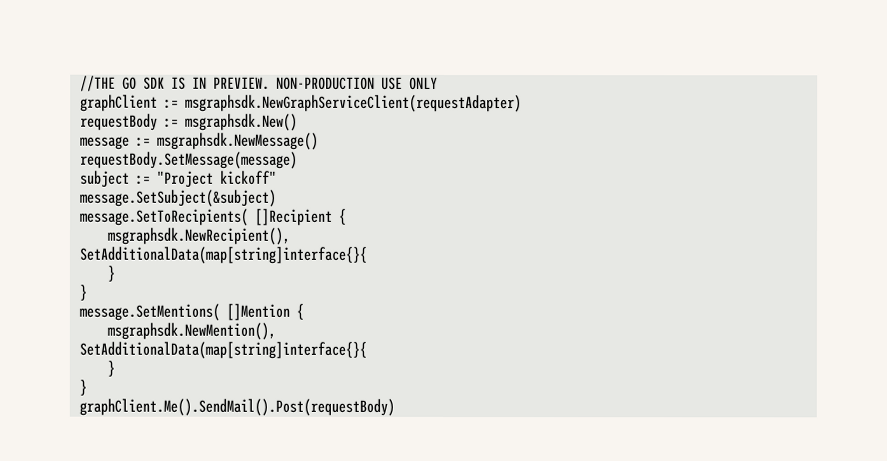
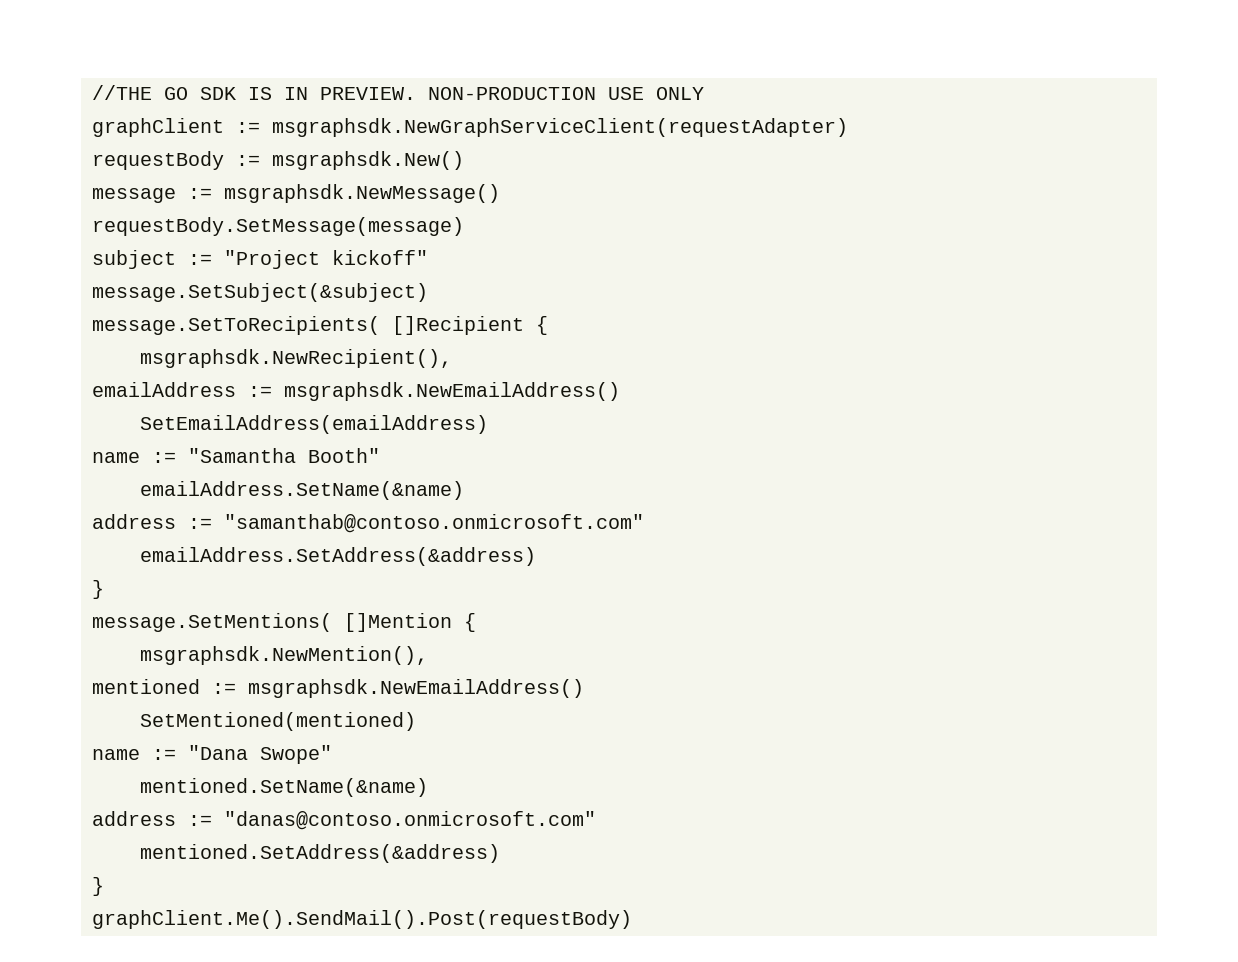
  msgraphsdk.NewRecipient(),
- SetAdditionalData(map[string]interface{}{
- }
+ emailAddress := msgraphsdk.NewEmailAddress()
+ SetEmailAddress(emailAddress)
+ name := "Samantha Booth"
+ emailAddress.SetName(&name)
+ address := "samanthab@contoso.onmicrosoft.com"
+ emailAddress.SetAddress(&address)
  msgraphsdk.NewMention(),
- SetAdditionalData(map[string]interface{}{
- }
+ mentioned := msgraphsdk.NewEmailAddress()
+ SetMentioned(mentioned)
+ name := "Dana Swope"
+ mentioned.SetName(&name)
+ address := "danas@contoso.onmicrosoft.com"
+ mentioned.SetAddress(&address)

